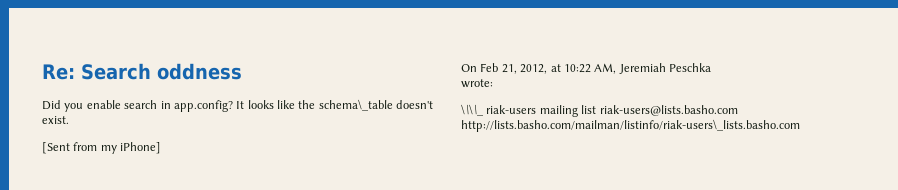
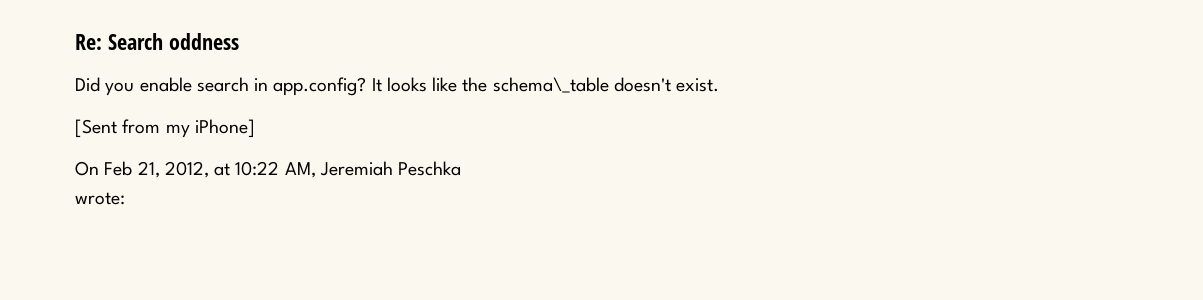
- \\\\_ riak-users mailing list riak-users@lists.basho.com http://lists.basho.com/mailman/listinfo/riak-users\_lists.basho.com

